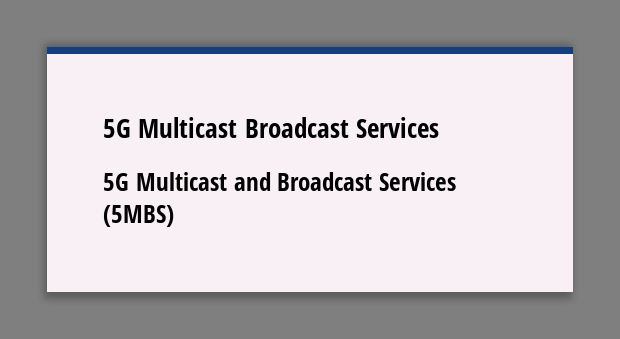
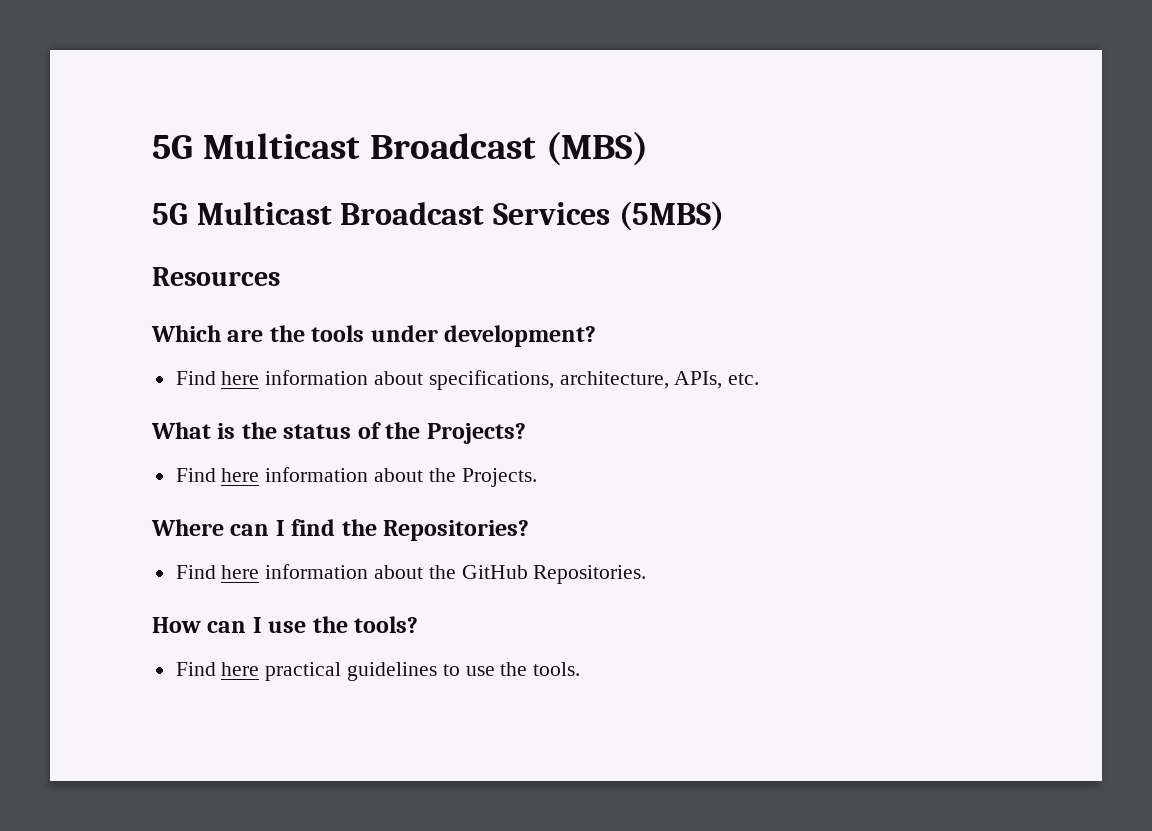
- 5G Multicast Broadcast Services
- 5G Multicast and Broadcast Services (5MBS)
+ 5G Multicast Broadcast (MBS)
+ 5G Multicast Broadcast Services (5MBS)
+ Resources
+ Which are the tools under development?
+ Find here information about specifications, architecture, APIs, etc.
+ What is the status of the Projects?
+ Find here information about the Projects.
+ Where can I find the Repositories?
+ Find here information about the GitHub Repositories.
+ How can I use the tools?
+ Find here practical guidelines to use the tools.

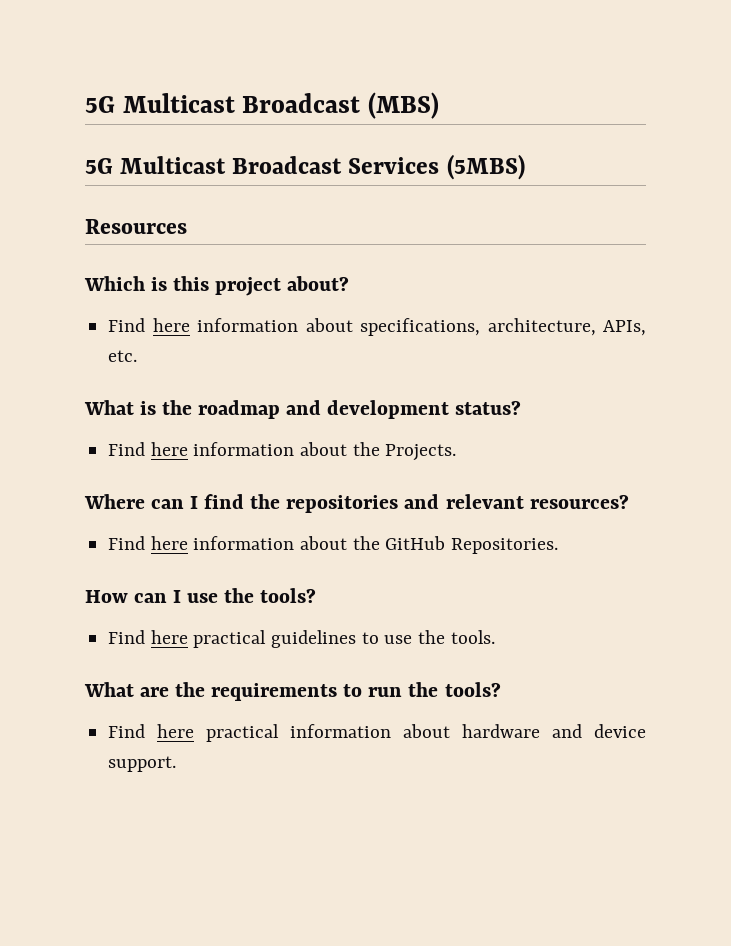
- Which are the tools under development?
+ Which is this project about?
- What is the status of the Projects?
+ What is the roadmap and development status?
- Where can I find the Repositories?
+ Where can I find the repositories and relevant resources?
+ What are the requirements to run the tools?
+ Find here practical information about hardware and device support.

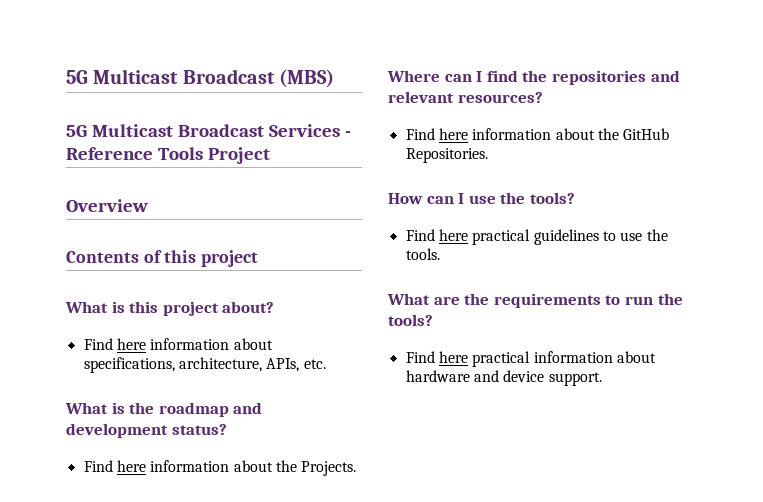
- 5G Multicast Broadcast Services (5MBS)
- Resources
- Which is this project about?
+ 5G Multicast Broadcast Services - Reference Tools Project
+ Overview
+ Contents of this project
+ What is this project about?

